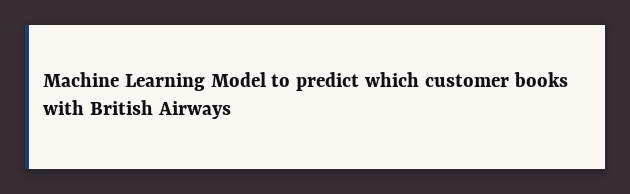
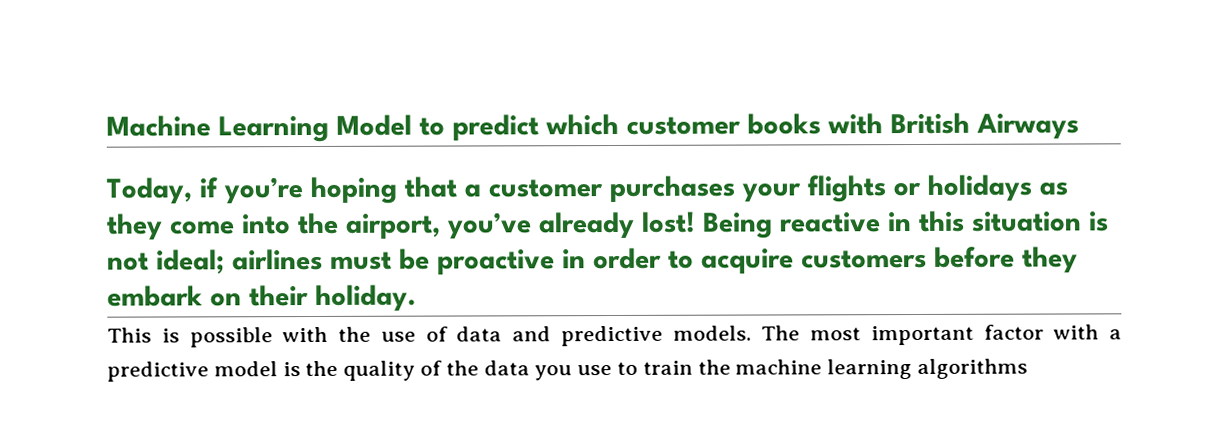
+ Today, if you’re hoping that a customer purchases your flights or holidays as they come into the airport, you’ve already lost! Being reactive in this situation is not ideal; airlines must be proactive in order to acquire customers before they embark on their holiday.
+ This is possible with the use of data and predictive models. The most important factor with a predictive model is the quality of the data you use to train the machine learning algorithms

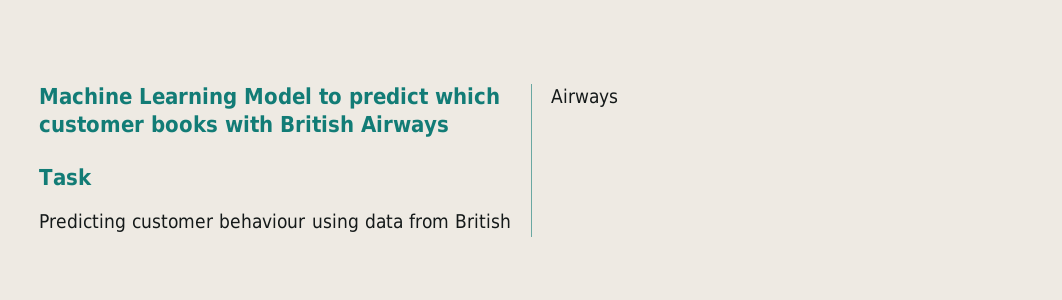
- Today, if you’re hoping that a customer purchases your flights or holidays as they come into the airport, you’ve already lost! Being reactive in this situation is not ideal; airlines must be proactive in order to acquire customers before they embark on their holiday.
- This is possible with the use of data and predictive models. The most important factor with a predictive model is the quality of the data you use to train the machine learning algorithms
+ Task
+ Predicting customer behaviour using data from British Airways

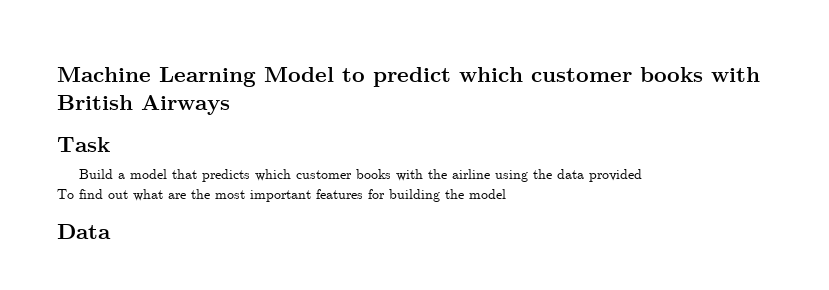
- Predicting customer behaviour using data from British Airways
+ Build a model that predicts which customer books with the airline using the data provided
+ To find out what are the most important features for building the model
+ Data

